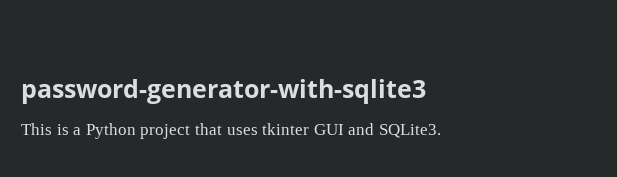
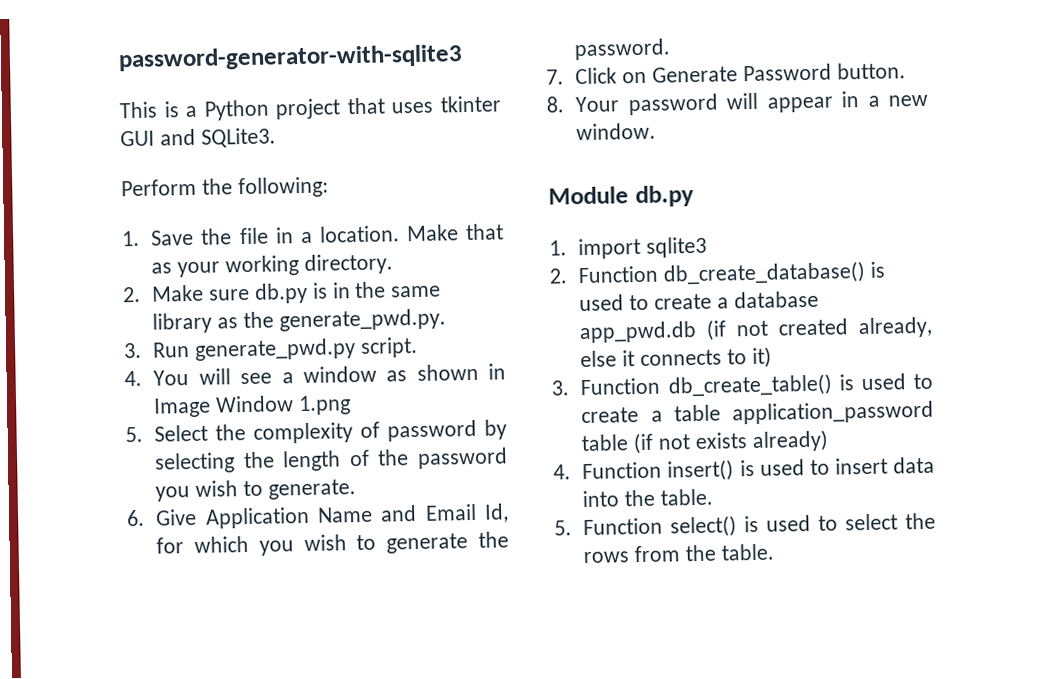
+ Perform the following:
+ 1. Save the file in a location. Make that as your working directory.
+ 2. Make sure db.py is in the same library as the generate_pwd.py.
+ 3. Run generate_pwd.py script.
+ 4. You will see a window as shown in Image Window 1.png
+ 5. Select the complexity of password by selecting the length of the password you wish to generate.
+ 6. Give Application Name and Email Id, for which you wish to generate the password.
+ 7. Click on Generate Password button.
+ 8. Your password will appear in a new window.
+ Module db.py
+ 1. import sqlite3
+ 2. Function db_create_database() is used to create a database app_pwd.db (if not created already, else it connects to it)
+ 3. Function db_create_table() is used to create a table application_password table (if not exists already)
+ 4. Function insert() is used to insert data into the table.
+ 5. Function select() is used to select the rows from the table.

